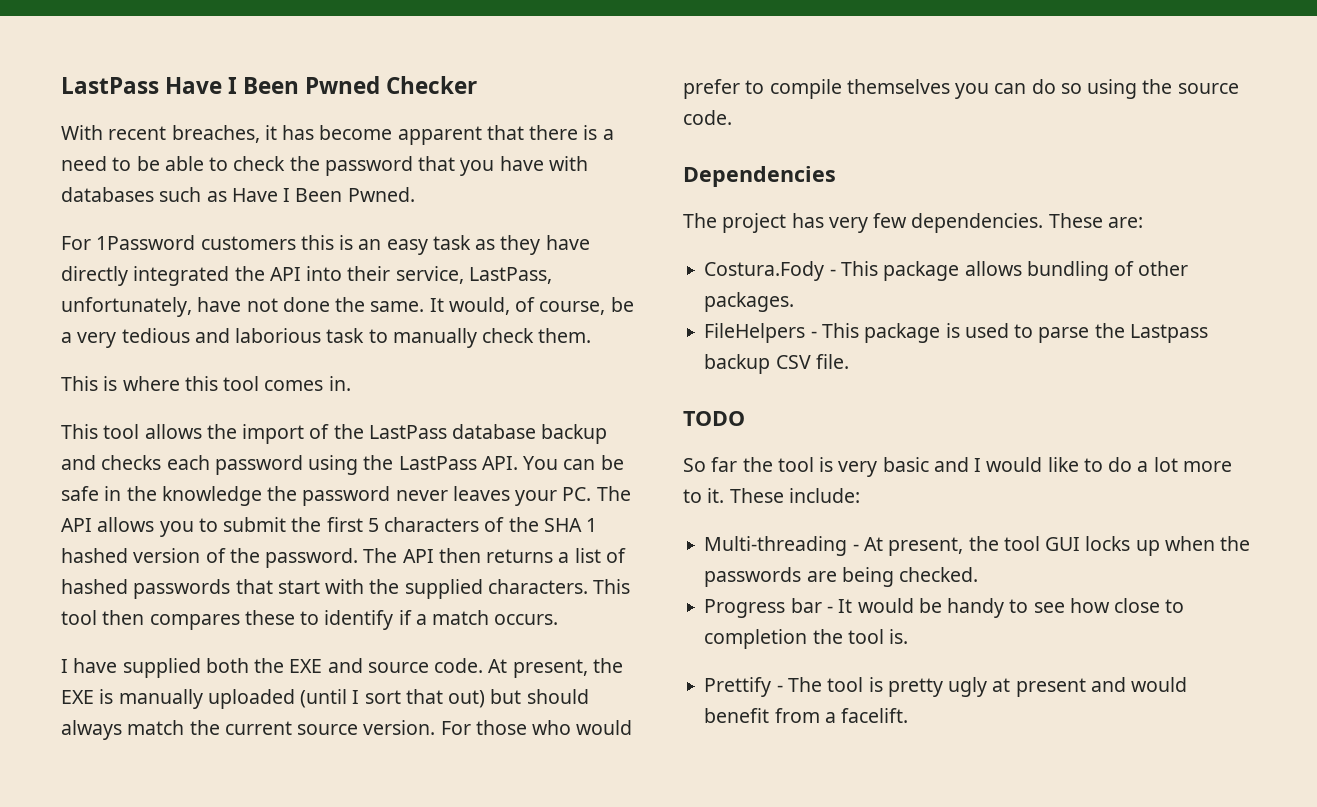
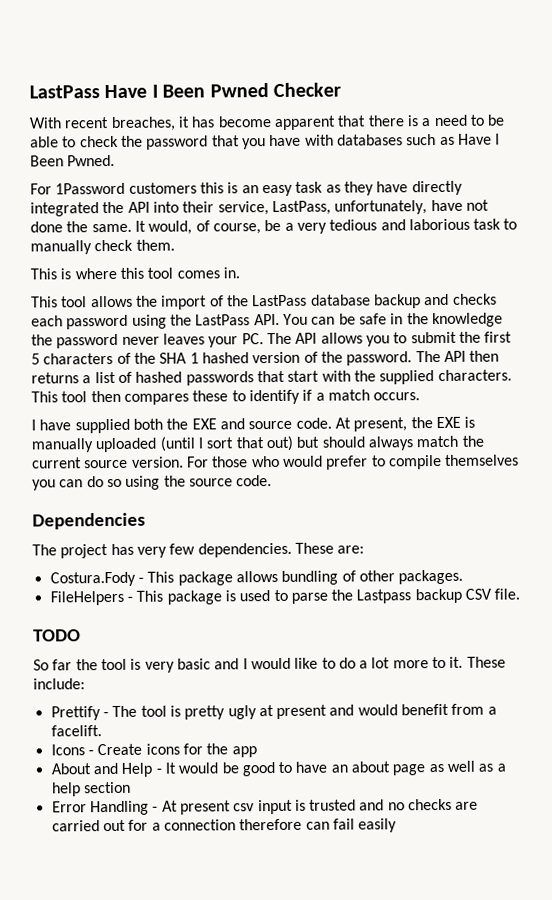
- Multi-threading - At present, the tool GUI locks up when the passwords are being checked.
- Progress bar - It would be handy to see how close to completion the tool is.
+ Icons - Create icons for the app
+ About and Help - It would be good to have an about page as well as a help section
+ Error Handling - At present csv input is trusted and no checks are carried out for a connection therefore can fail easily

